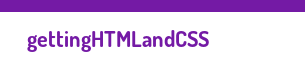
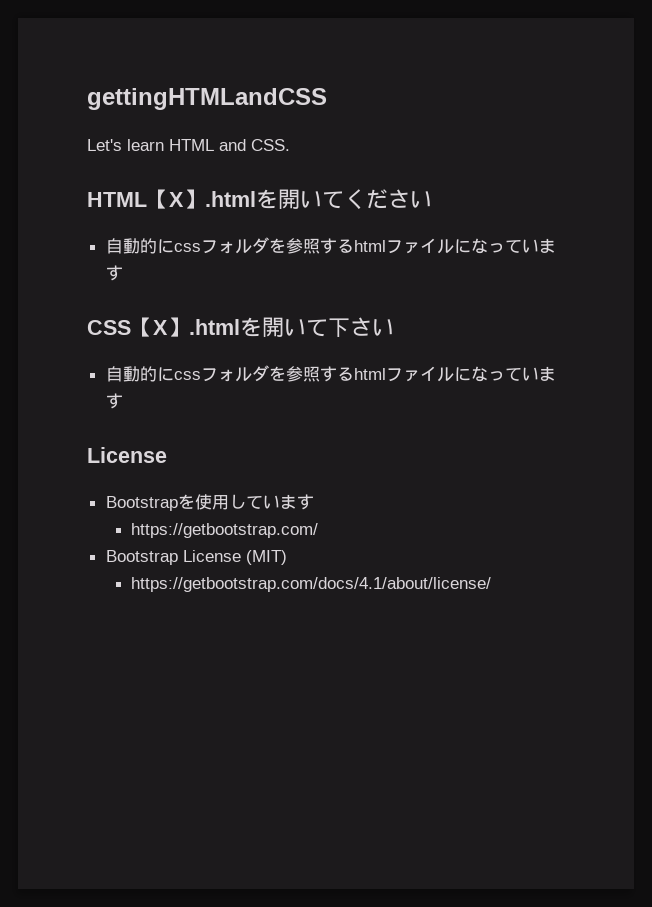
+ Let's learn HTML and CSS.
+ HTML【X】.htmlを開いてください
+ 自動的にcssフォルダを参照するhtmlファイルになっています
+ CSS【X】.htmlを開いて下さい
+ 自動的にcssフォルダを参照するhtmlファイルになっています
+ License
+ Bootstrapを使用しています
+ https://getbootstrap.com/
+ Bootstrap License (MIT)
+ https://getbootstrap.com/docs/4.1/about/license/

